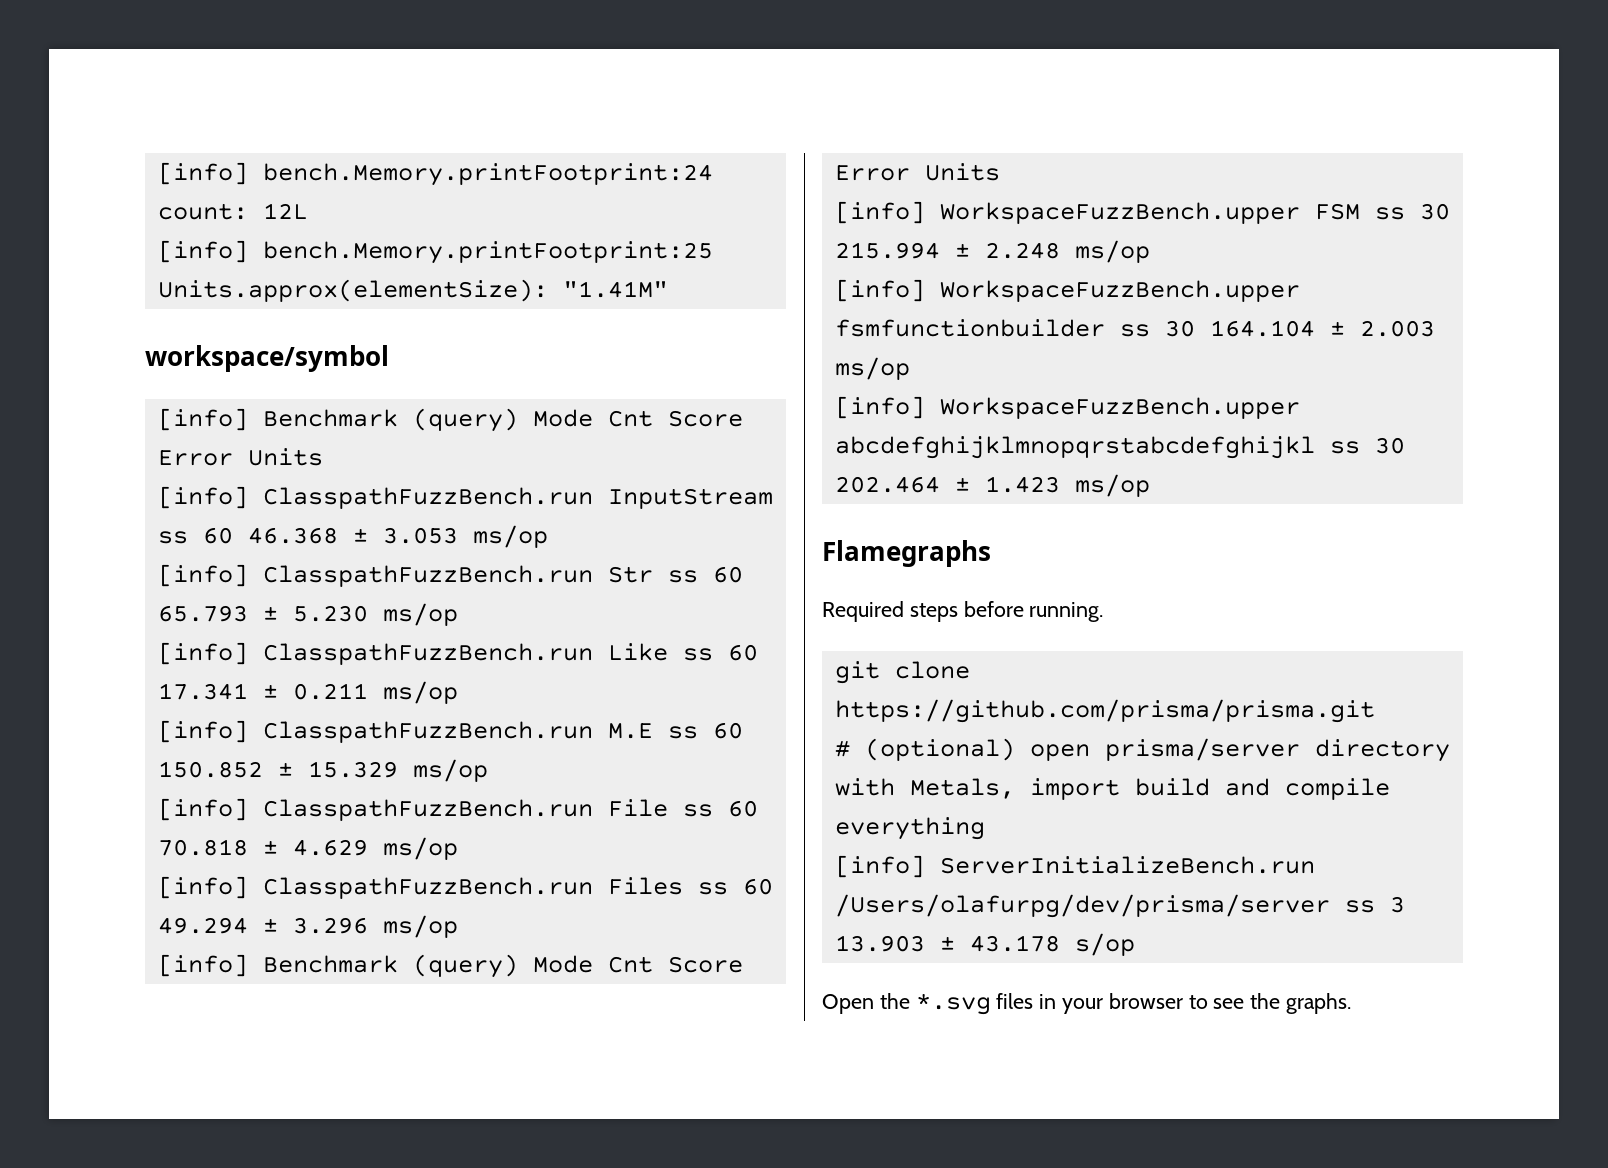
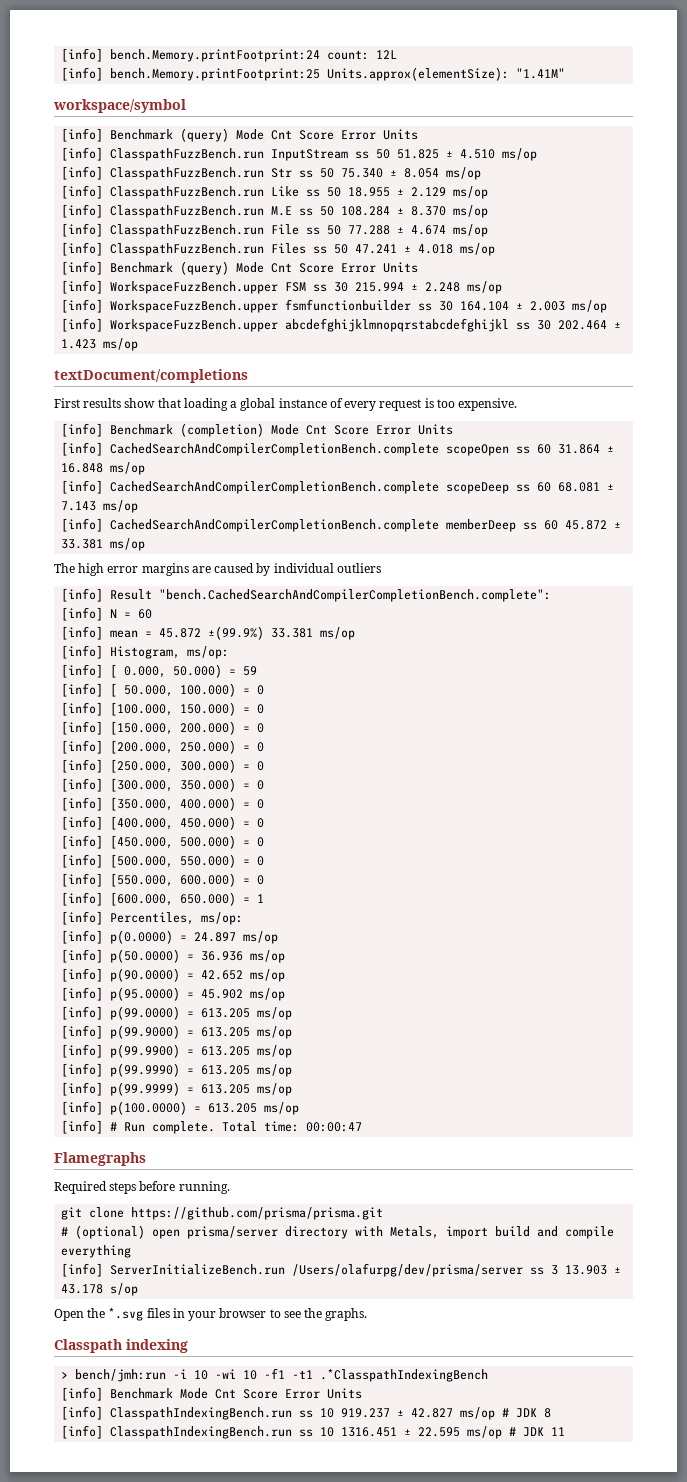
- [info] ClasspathFuzzBench.run InputStream ss 60 46.368 ± 3.053 ms/op
+ [info] ClasspathFuzzBench.run InputStream ss 50 51.825 ± 4.510 ms/op
- [info] ClasspathFuzzBench.run Str ss 60 65.793 ± 5.230 ms/op
+ [info] ClasspathFuzzBench.run Str ss 50 75.340 ± 8.054 ms/op
- [info] ClasspathFuzzBench.run Like ss 60 17.341 ± 0.211 ms/op
+ [info] ClasspathFuzzBench.run Like ss 50 18.955 ± 2.129 ms/op
- [info] ClasspathFuzzBench.run M.E ss 60 150.852 ± 15.329 ms/op
+ [info] ClasspathFuzzBench.run M.E ss 50 108.284 ± 8.370 ms/op
- [info] ClasspathFuzzBench.run File ss 60 70.818 ± 4.629 ms/op
+ [info] ClasspathFuzzBench.run File ss 50 77.288 ± 4.674 ms/op
- [info] ClasspathFuzzBench.run Files ss 60 49.294 ± 3.296 ms/op
+ [info] ClasspathFuzzBench.run Files ss 50 47.241 ± 4.018 ms/op
+ textDocument/completions
+ First results show that loading a global instance of every request is too expensive.
+ [info] Benchmark (completion) Mode Cnt Score Error Units
+ [info] CachedSearchAndCompilerCompletionBench.complete scopeOpen ss 60 31.864 ± 16.848 ms/op
+ [info] CachedSearchAndCompilerCompletionBench.complete scopeDeep ss 60 68.081 ± 7.143 ms/op
+ [info] CachedSearchAndCompilerCompletionBench.complete memberDeep ss 60 45.872 ± 33.381 ms/op
+ The high error margins are caused by individual outliers
+ [info] Result "bench.CachedSearchAndCompilerCompletionBench.complete":
+ [info] N = 60
+ [info] mean = 45.872 ±(99.9%) 33.381 ms/op
+ [info] Histogram, ms/op:
+ [info] [ 0.000, 50.000) = 59
+ [info] [ 50.000, 100.000) = 0
+ [info] [100.000, 150.000) = 0
+ [info] [150.000, 200.000) = 0
+ [info] [200.000, 250.000) = 0
+ [info] [250.000, 300.000) = 0
+ [info] [300.000, 350.000) = 0
+ [info] [350.000, 400.000) = 0
+ [info] [400.000, 450.000) = 0
+ [info] [450.000, 500.000) = 0
+ [info] [500.000, 550.000) = 0
+ [info] [550.000, 600.000) = 0
+ [info] [600.000, 650.000) = 1
+ [info] Percentiles, ms/op:
+ [info] p(0.0000) = 24.897 ms/op
+ [info] p(50.0000) = 36.936 ms/op
+ [info] p(90.0000) = 42.652 ms/op
+ [info] p(95.0000) = 45.902 ms/op
+ [info] p(99.0000) = 613.205 ms/op
+ [info] p(99.9000) = 613.205 ms/op
+ [info] p(99.9900) = 613.205 ms/op
+ [info] p(99.9990) = 613.205 ms/op
+ [info] p(99.9999) = 613.205 ms/op
+ [info] p(100.0000) = 613.205 ms/op
+ [info] # Run complete. Total time: 00:00:47
+ Classpath indexing
+ > bench/jmh:run -i 10 -wi 10 -f1 -t1 .*ClasspathIndexingBench
+ [info] Benchmark Mode Cnt Score Error Units
+ [info] ClasspathIndexingBench.run ss 10 919.237 ± 42.827 ms/op # JDK 8
+ [info] ClasspathIndexingBench.run ss 10 1316.451 ± 22.595 ms/op # JDK 11

